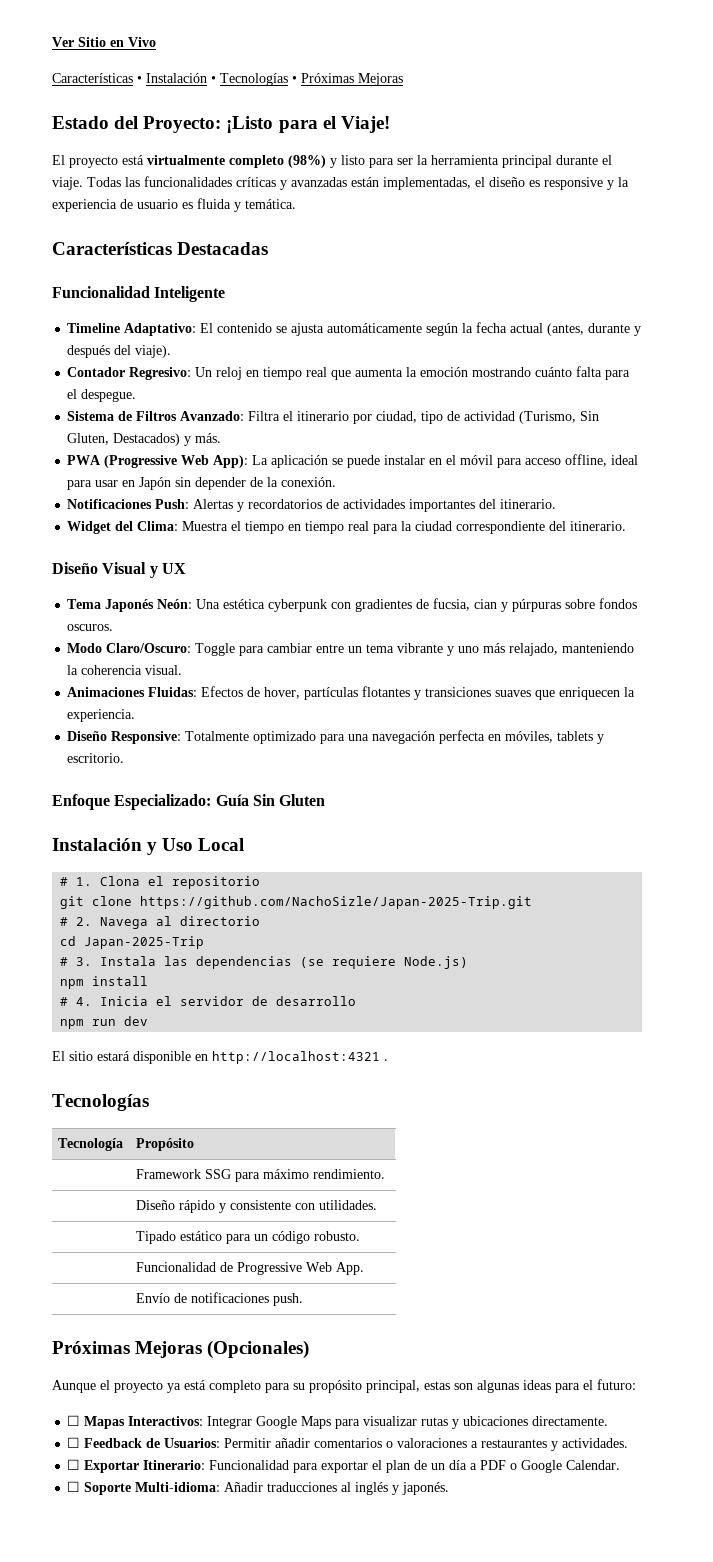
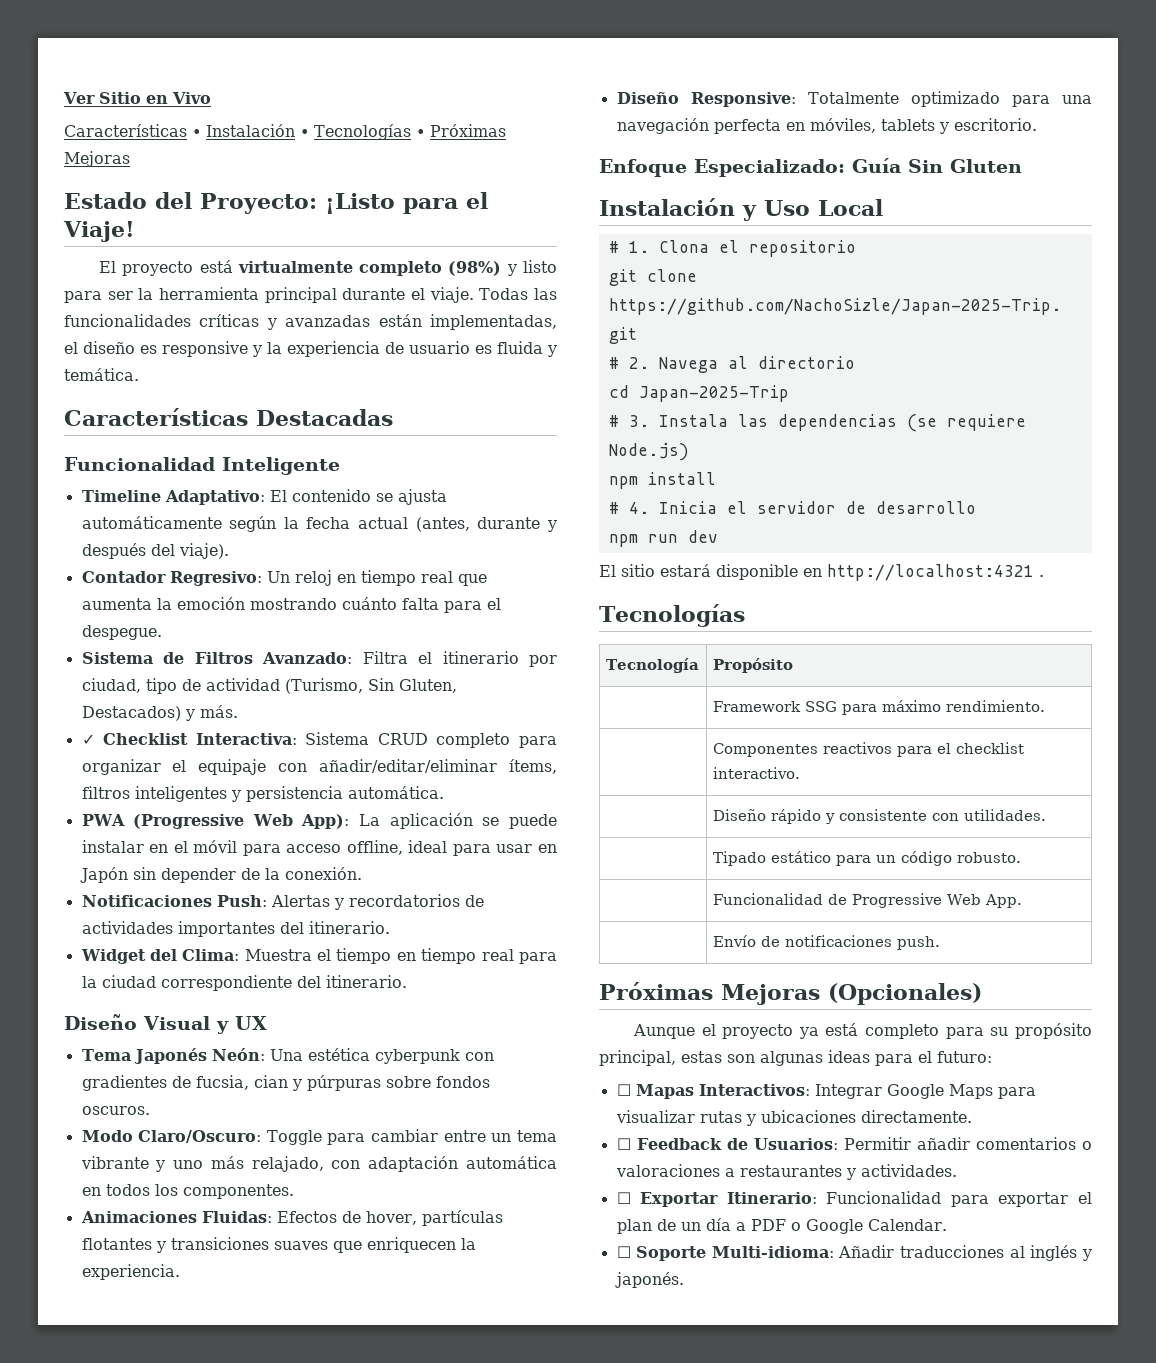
+ ✓ Checklist Interactiva: Sistema CRUD completo para organizar el equipaje con añadir/editar/eliminar ítems, filtros inteligentes y persistencia automática.
- Modo Claro/Oscuro: Toggle para cambiar entre un tema vibrante y uno más relajado, manteniendo la coherencia visual.
+ Modo Claro/Oscuro: Toggle para cambiar entre un tema vibrante y uno más relajado, con adaptación automática en todos los componentes.
+ | Componentes reactivos para el checklist interactivo.

